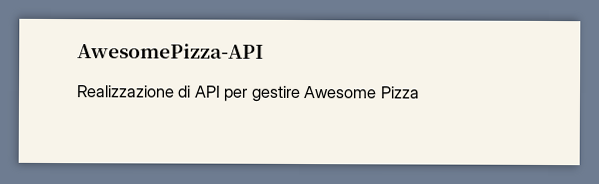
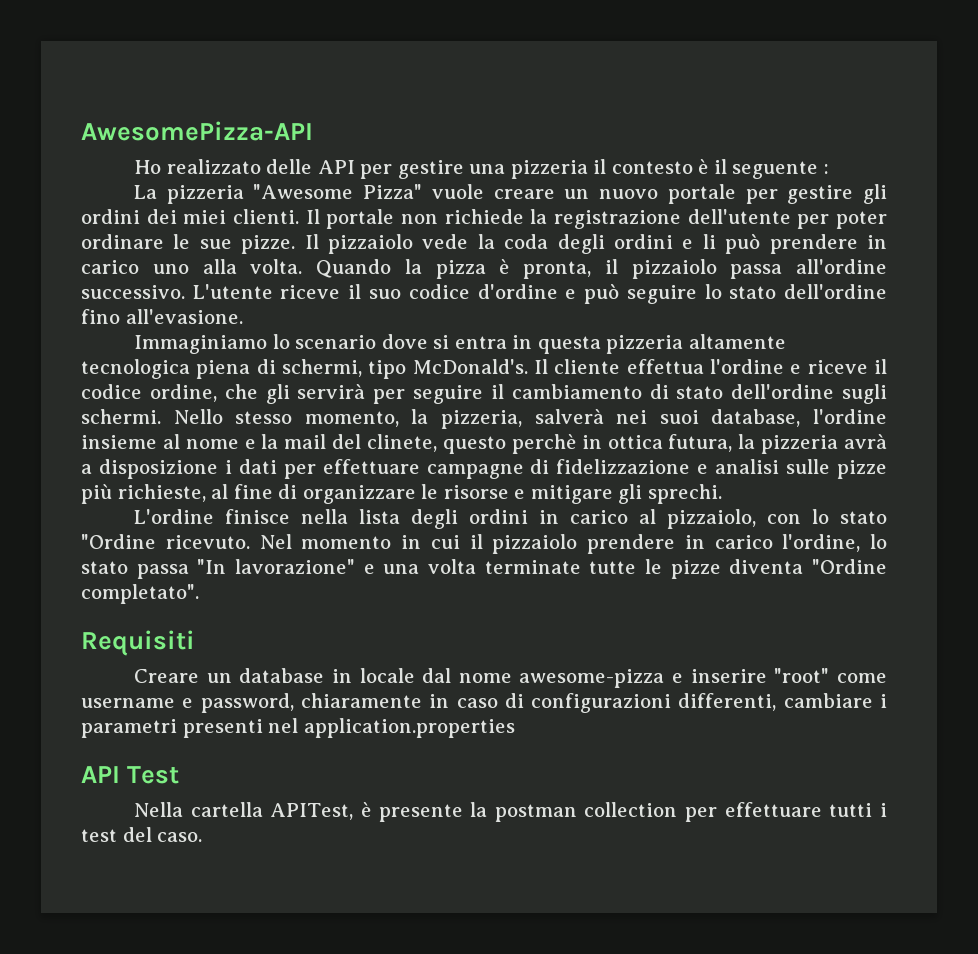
- Realizzazione di API per gestire Awesome Pizza
+ Ho realizzato delle API per gestire una pizzeria il contesto è il seguente :
+ La pizzeria "Awesome Pizza" vuole creare un nuovo portale per gestire gli ordini dei miei clienti. Il portale non richiede la registrazione dell'utente per poter ordinare le sue pizze. Il pizzaiolo vede la coda degli ordini e li può prendere in carico uno alla volta. Quando la pizza è pronta, il pizzaiolo passa all'ordine successivo. L'utente riceve il suo codice d'ordine e può seguire lo stato dell'ordine fino all'evasione.
+ Immaginiamo lo scenario dove si entra in questa pizzeria altamente tecnologica piena di schermi, tipo McDonald's. Il cliente effettua l'ordine e riceve il codice ordine, che gli servirà per seguire il cambiamento di stato dell'ordine sugli schermi. Nello stesso momento, la pizzeria, salverà nei suoi database, l'ordine insieme al nome e la mail del clinete, questo perchè in ottica futura, la pizzeria avrà a disposizione i dati per effettuare campagne di fidelizzazione e analisi sulle pizze più richieste, al fine di organizzare le risorse e mitigare gli sprechi.
+ L'ordine finisce nella lista degli ordini in carico al pizzaiolo, con lo stato "Ordine ricevuto. Nel momento in cui il pizzaiolo prendere in carico l'ordine, lo stato passa "In lavorazione" e una volta terminate tutte le pizze diventa "Ordine completato".
+ Requisiti
+ Creare un database in locale dal nome awesome-pizza e inserire "root" come username e password, chiaramente in caso di configurazioni differenti, cambiare i parametri presenti nel application.properties
+ API Test
+ Nella cartella APITest, è presente la postman collection per effettuare tutti i test del caso.

